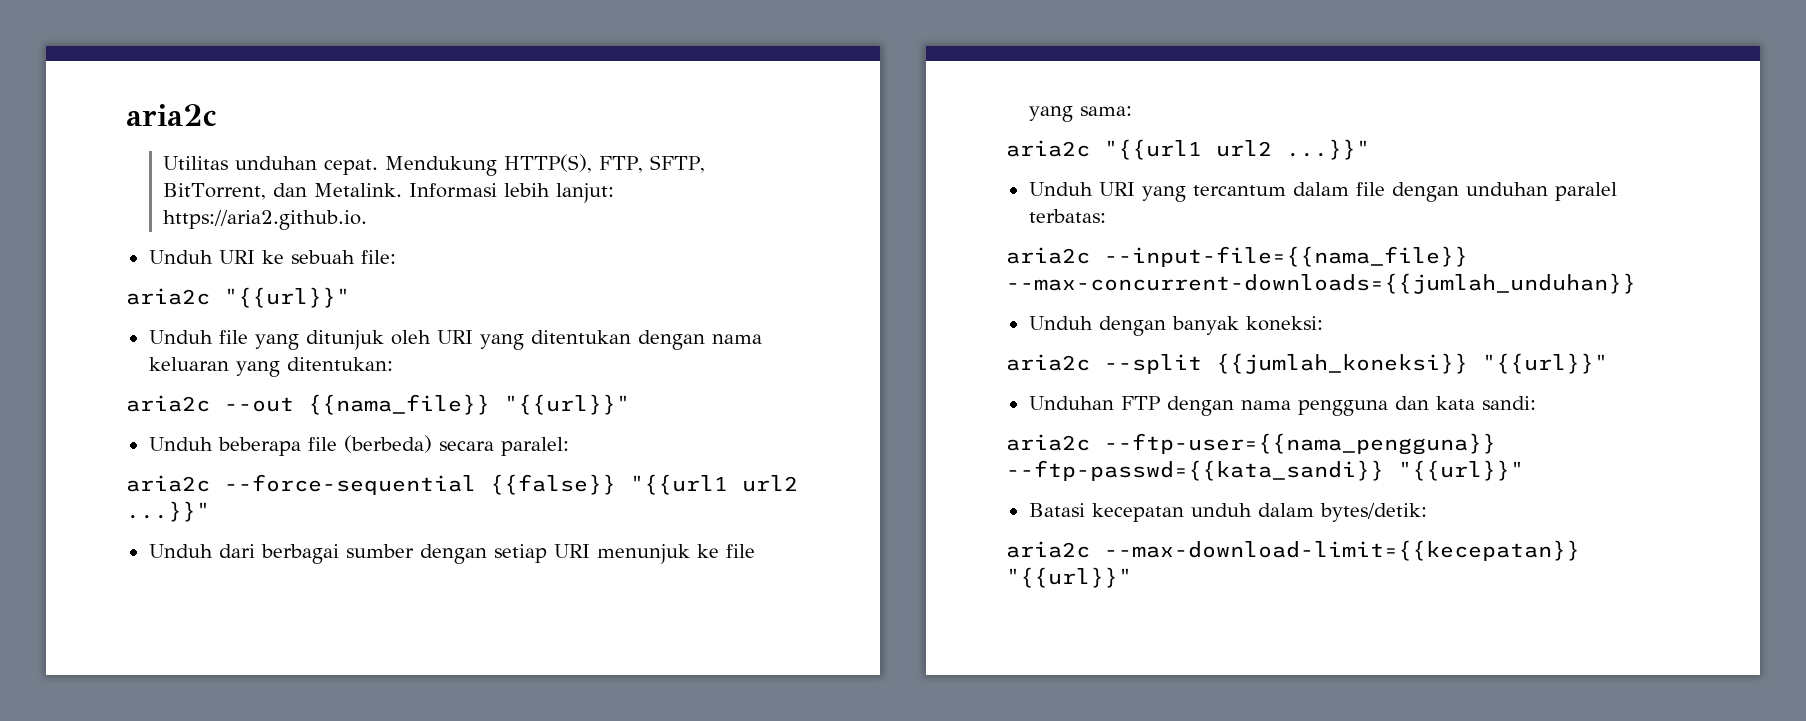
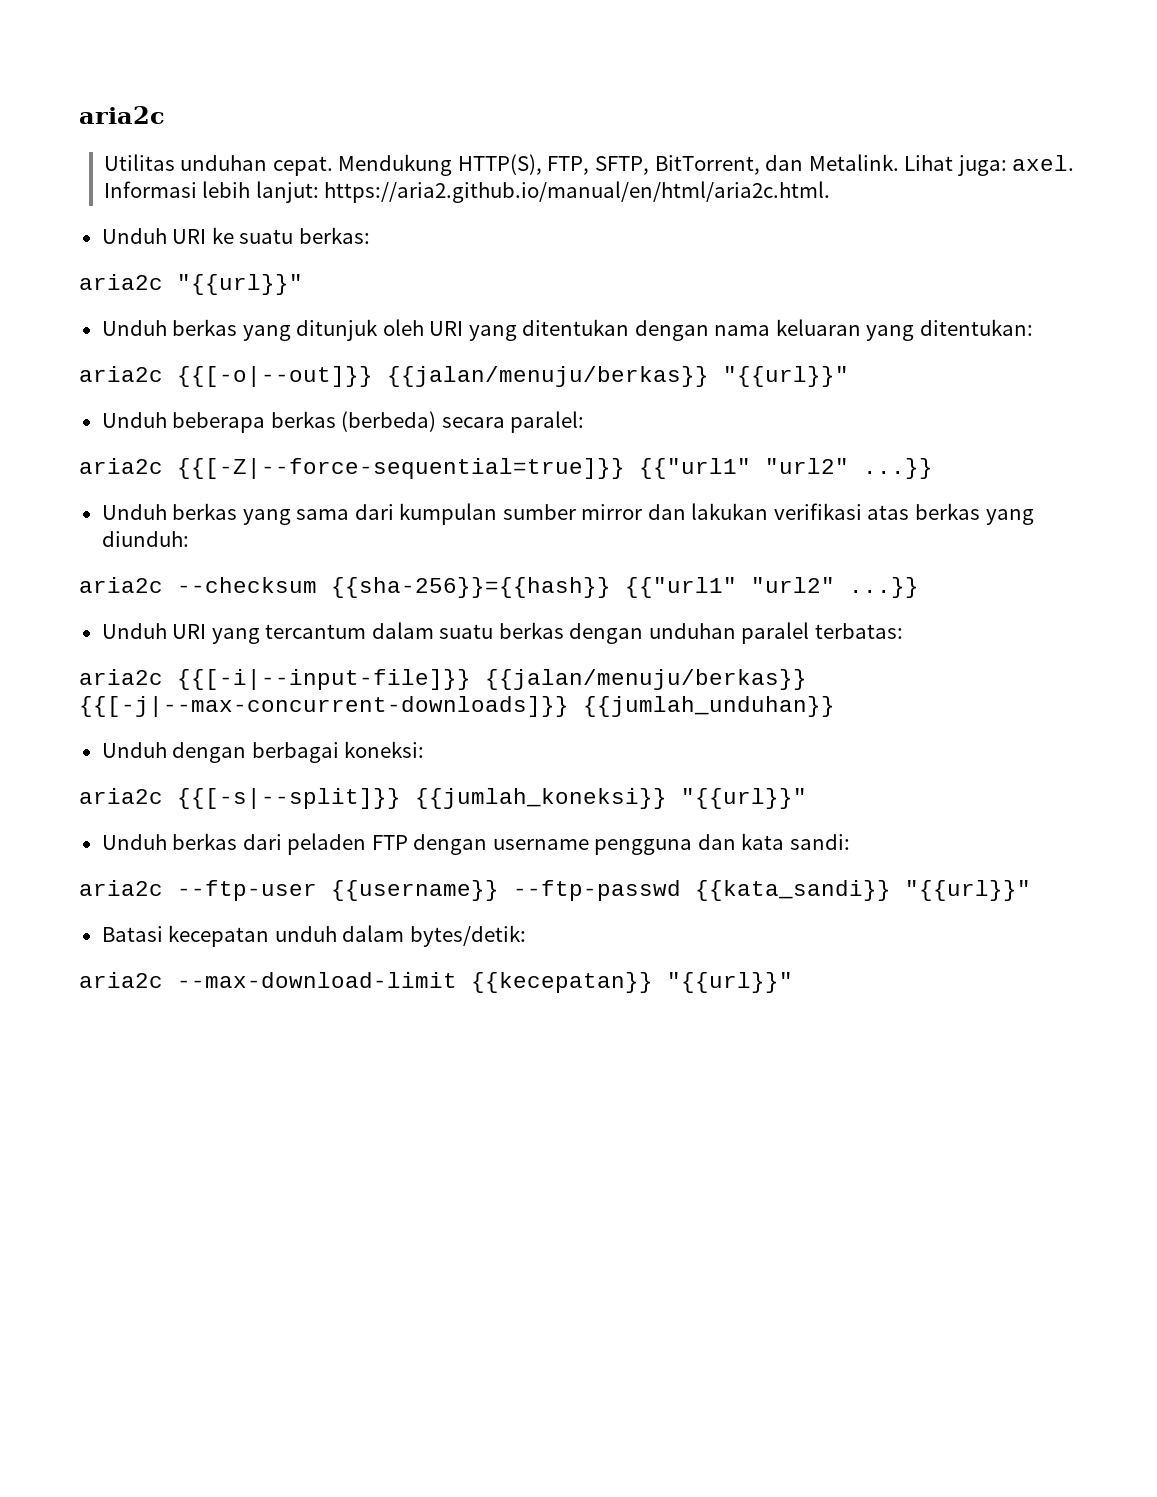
+ Lihat juga: axel.
- Informasi lebih lanjut: https://aria2.github.io.
+ Informasi lebih lanjut: https://aria2.github.io/manual/en/html/aria2c.html.
- Unduh URI ke sebuah file:
+ Unduh URI ke suatu berkas:
- Unduh file yang ditunjuk oleh URI yang ditentukan dengan nama keluaran yang ditentukan:
+ Unduh berkas yang ditunjuk oleh URI yang ditentukan dengan nama keluaran yang ditentukan:
- aria2c --out {{nama_file}} "{{url}}"
+ aria2c {{[-o|--out]}} {{jalan/menuju/berkas}} "{{url}}"
- Unduh beberapa file (berbeda) secara paralel:
+ Unduh beberapa berkas (berbeda) secara paralel:
- aria2c --force-sequential {{false}} "{{url1 url2 ...}}"
- Unduh dari berbagai sumber dengan setiap URI menunjuk ke file yang sama:
- aria2c "{{url1 url2 ...}}"
+ aria2c {{[-Z|--force-sequential=true]}} {{"url1" "url2" ...}}
+ Unduh berkas yang sama dari kumpulan sumber mirror dan lakukan verifikasi atas berkas yang diunduh:
+ aria2c --checksum {{sha-256}}={{hash}} {{"url1" "url2" ...}}
- Unduh URI yang tercantum dalam file dengan unduhan paralel terbatas:
+ Unduh URI yang tercantum dalam suatu berkas dengan unduhan paralel terbatas:
- aria2c --input-file={{nama_file}} --max-concurrent-downloads={{jumlah_unduhan}}
+ aria2c {{[-i|--input-file]}} {{jalan/menuju/berkas}} {{[-j|--max-concurrent-downloads]}} {{jumlah_unduhan}}
- Unduh dengan banyak koneksi:
+ Unduh dengan berbagai koneksi:
- aria2c --split {{jumlah_koneksi}} "{{url}}"
+ aria2c {{[-s|--split]}} {{jumlah_koneksi}} "{{url}}"
- Unduhan FTP dengan nama pengguna dan kata sandi:
+ Unduh berkas dari peladen FTP dengan username pengguna dan kata sandi:
- aria2c --ftp-user={{nama_pengguna}} --ftp-passwd={{kata_sandi}} "{{url}}"
+ aria2c --ftp-user {{username}} --ftp-passwd {{kata_sandi}} "{{url}}"
- aria2c --max-download-limit={{kecepatan}} "{{url}}"
+ aria2c --max-download-limit {{kecepatan}} "{{url}}"

